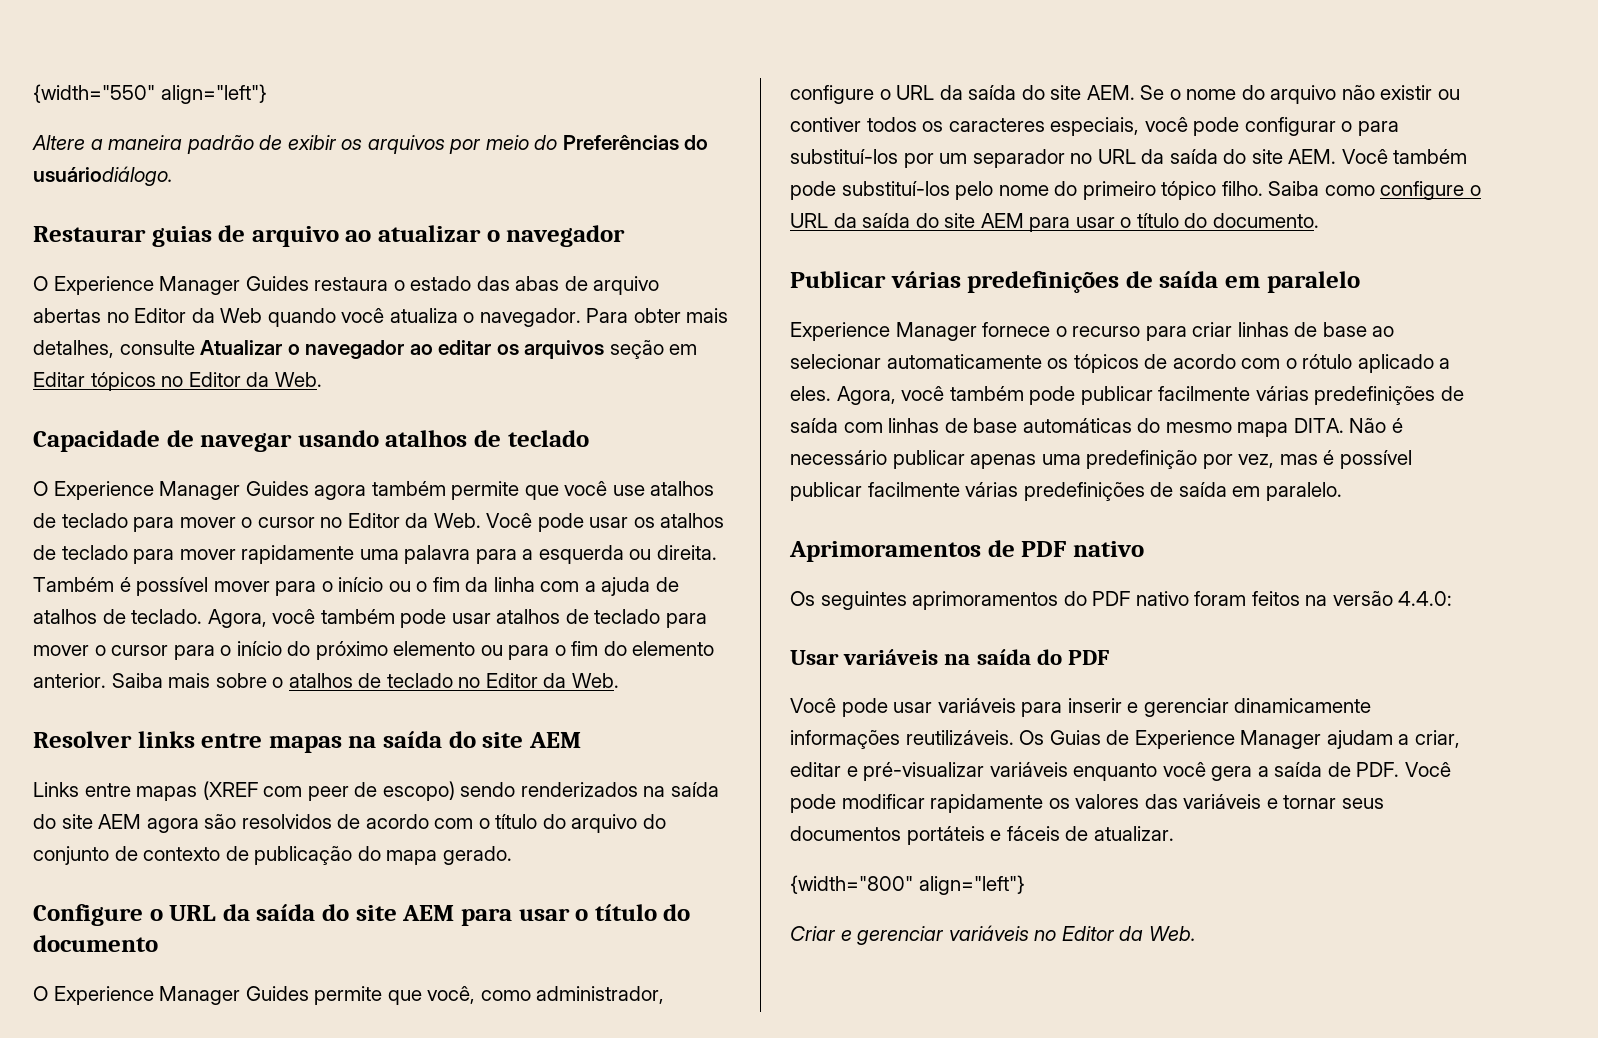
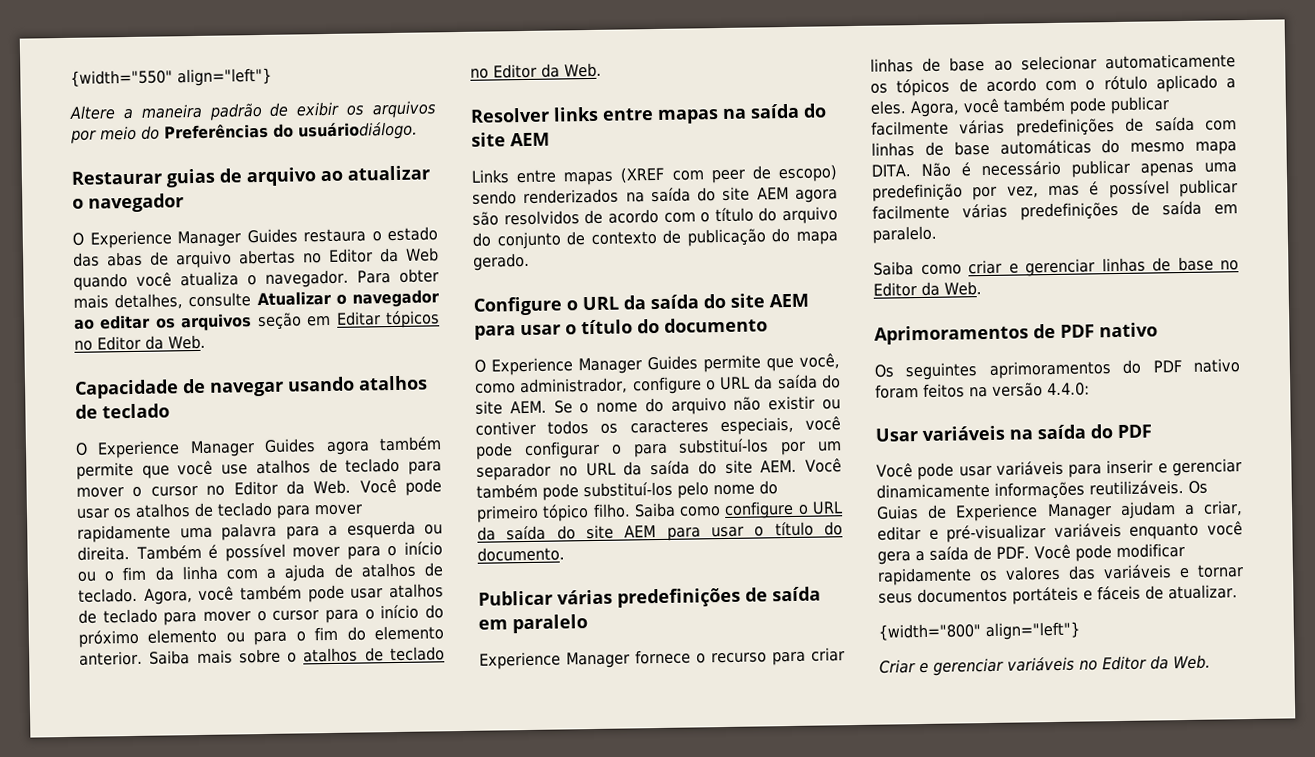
+ Saiba como criar e gerenciar linhas de base no Editor da Web.

